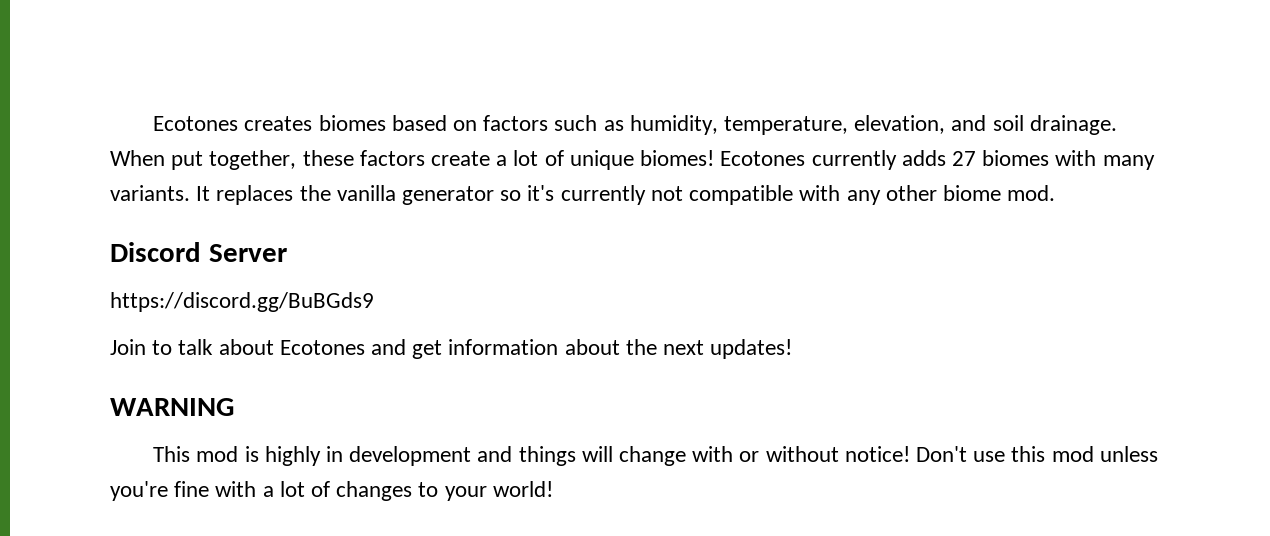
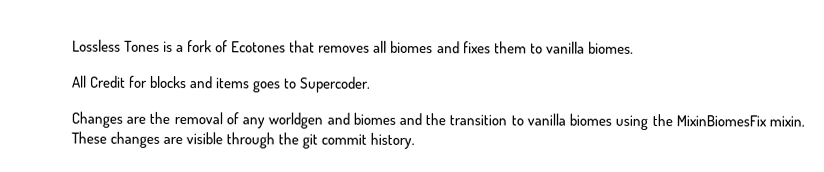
- Ecotones creates biomes based on factors such as humidity, temperature, elevation, and soil drainage. When put together, these factors create a lot of unique biomes! Ecotones currently adds 27 biomes with many variants. It replaces the vanilla generator so it's currently not compatible with any other biome mod.
- Discord Server
- https://discord.gg/BuBGds9
- Join to talk about Ecotones and get information about the next updates!
- WARNING
- This mod is highly in development and things will change with or without notice! Don't use this mod unless you're fine with a lot of changes to your world!
+ Lossless Tones is a fork of Ecotones that removes all biomes and fixes them to vanilla biomes.
+ All Credit for blocks and items goes to Supercoder.
+ Changes are the removal of any worldgen and biomes and the transition to vanilla biomes using the MixinBiomesFix mixin. These changes are visible through the git commit history.

